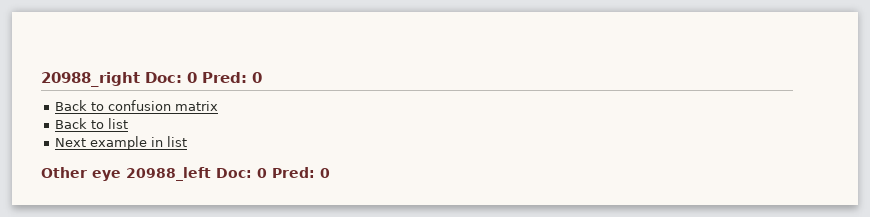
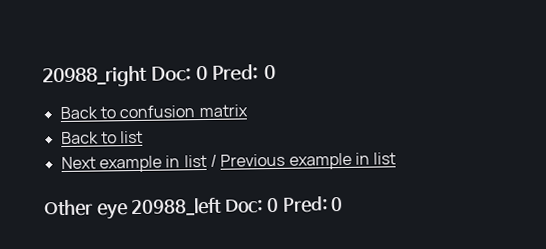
- Next example in list
+ Next example in list / Previous example in list

